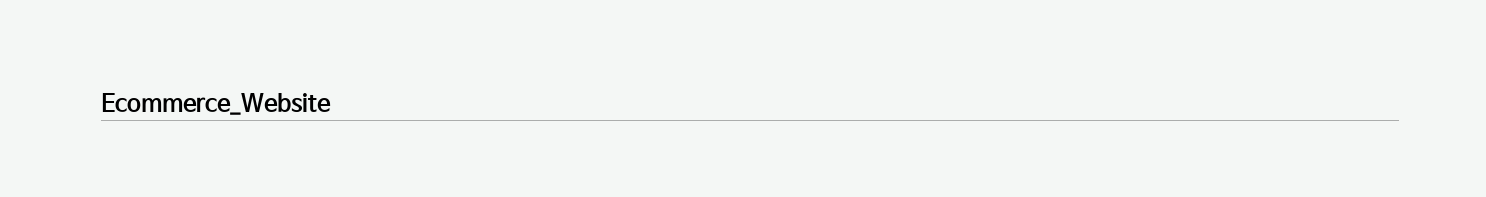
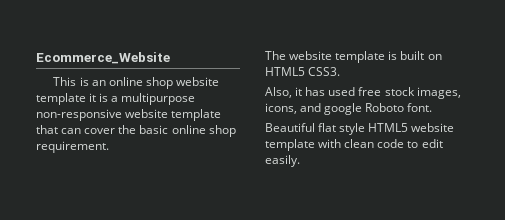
+ This is an online shop website template it is a multipurpose non-responsive website template that can cover the basic online shop requirement.
+ The website template is built on HTML5 CSS3.
+ Also, it has used free stock images, icons, and google Roboto font.
+ Beautiful flat style HTML5 website template with clean code to edit easily.

